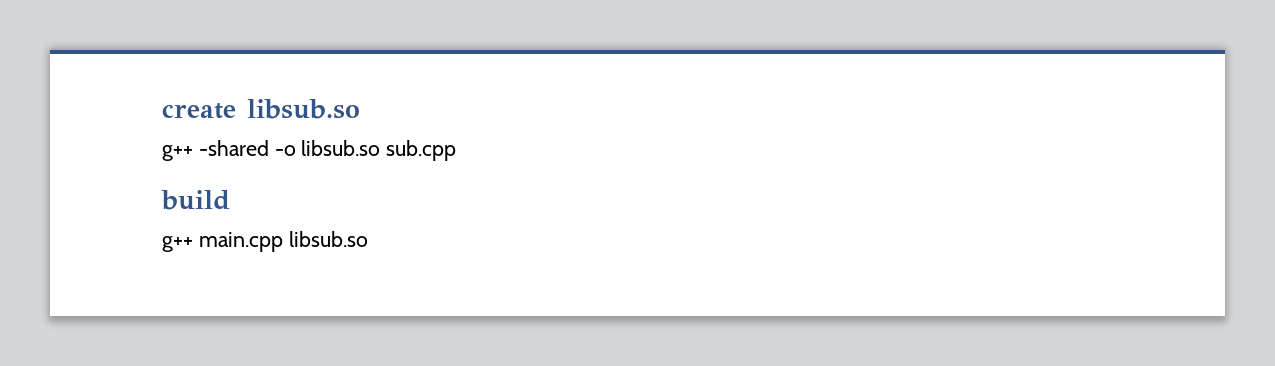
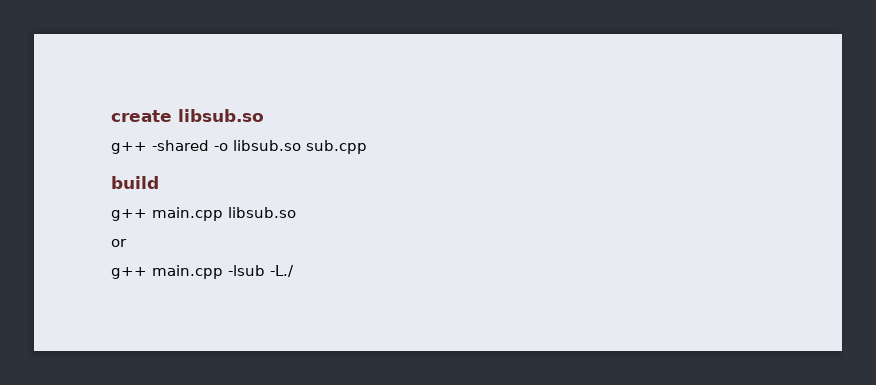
+ or
+ g++ main.cpp -lsub -L./

